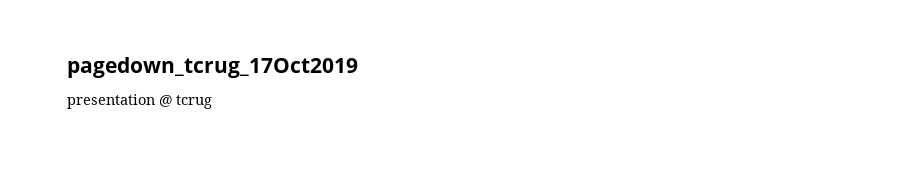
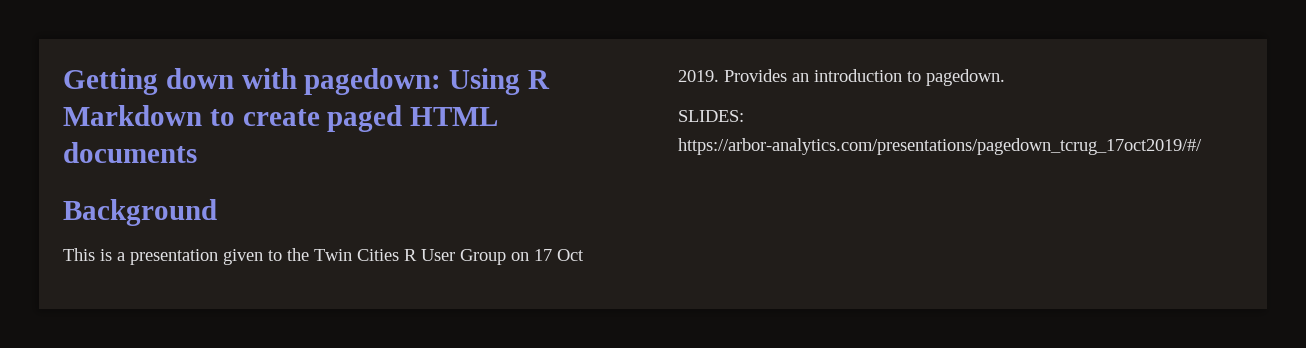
- pagedown_tcrug_17Oct2019
- presentation @ tcrug
+ Getting down with pagedown: Using R Markdown to create paged HTML documents
+ Background
+ This is a presentation given to the Twin Cities R User Group on 17 Oct 2019. Provides an introduction to pagedown.
+ SLIDES: https://arbor-analytics.com/presentations/pagedown_tcrug_17oct2019/#/

